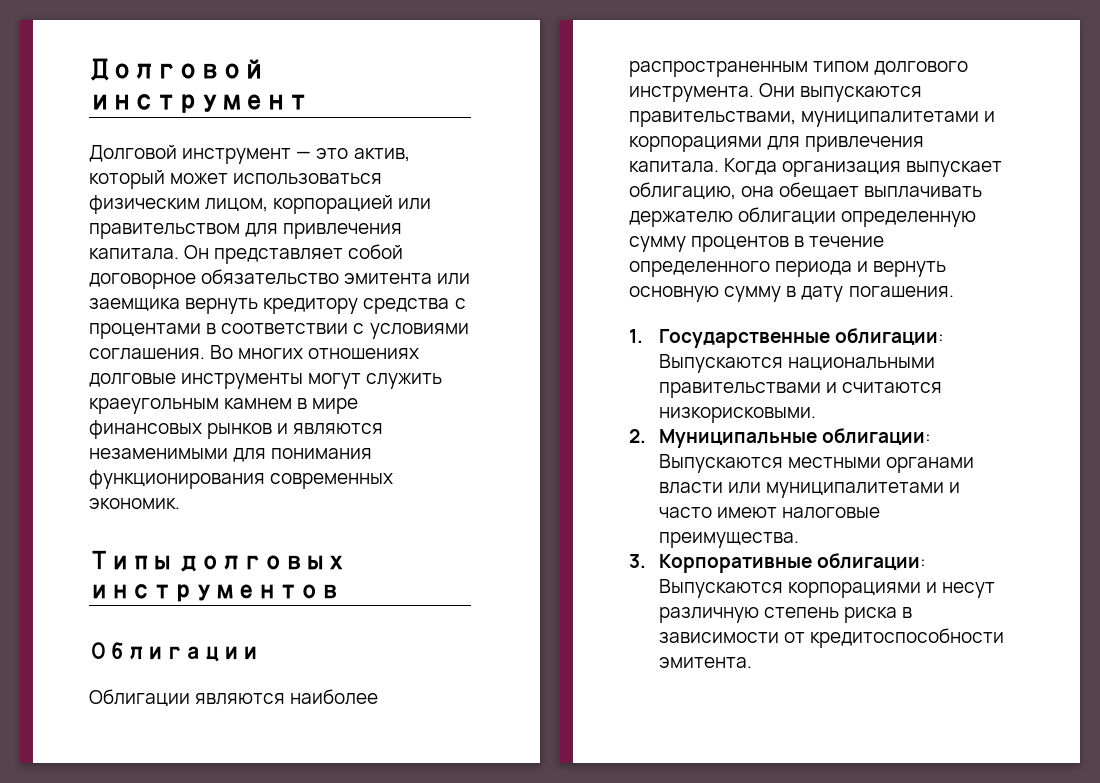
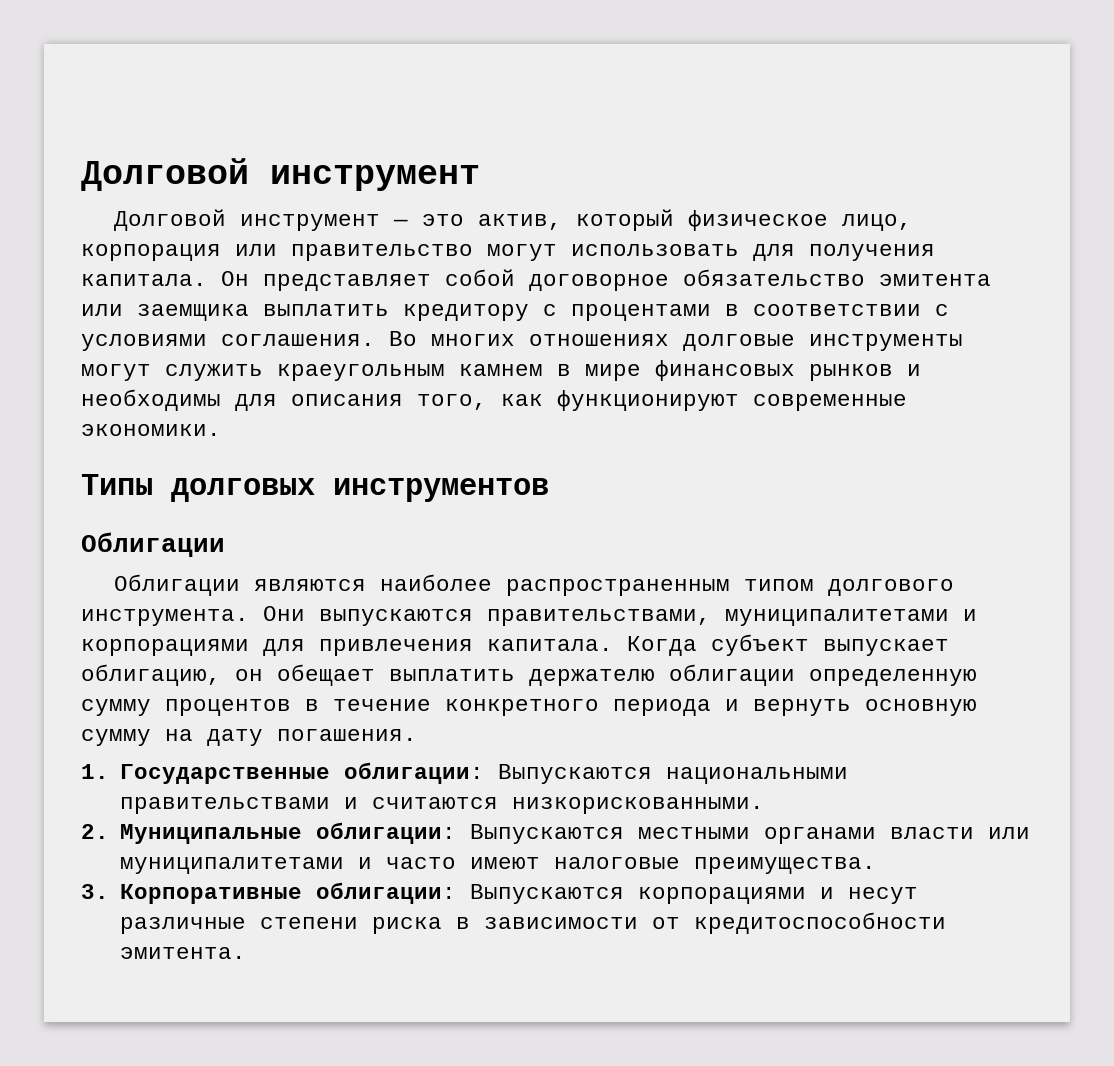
- Долговой инструмент — это актив, который может использоваться физическим лицом, корпорацией или правительством для привлечения капитала.
+ Долговой инструмент — это актив, который физическое лицо, корпорация или правительство могут использовать для получения капитала.
- Он представляет собой договорное обязательство эмитента или заемщика вернуть кредитору средства с процентами в соответствии с условиями соглашения.
+ Он представляет собой договорное обязательство эмитента или заемщика выплатить кредитору с процентами в соответствии с условиями соглашения.
- Во многих отношениях долговые инструменты могут служить краеугольным камнем в мире финансовых рынков и являются незаменимыми для понимания функционирования современных экономик.
+ Во многих отношениях долговые инструменты могут служить краеугольным камнем в мире финансовых рынков и необходимы для описания того, как функционируют современные экономики.
- Когда организация выпускает облигацию, она обещает выплачивать держателю облигации определенную сумму процентов в течение определенного периода и вернуть основную сумму в дату погашения.
+ Когда субъект выпускает облигацию, он обещает выплатить держателю облигации определенную сумму процентов в течение конкретного периода и вернуть основную сумму на дату погашения.
- 1. Государственные облигации: Выпускаются национальными правительствами и считаются низкорисковыми.
+ 1. Государственные облигации: Выпускаются национальными правительствами и считаются низкорискованными.
- 3. Корпоративные облигации: Выпускаются корпорациями и несут различную степень риска в зависимости от кредитоспособности эмитента.
+ 3. Корпоративные облигации: Выпускаются корпорациями и несут различные степени риска в зависимости от кредитоспособности эмитента.

